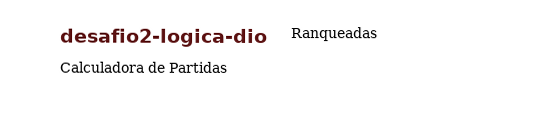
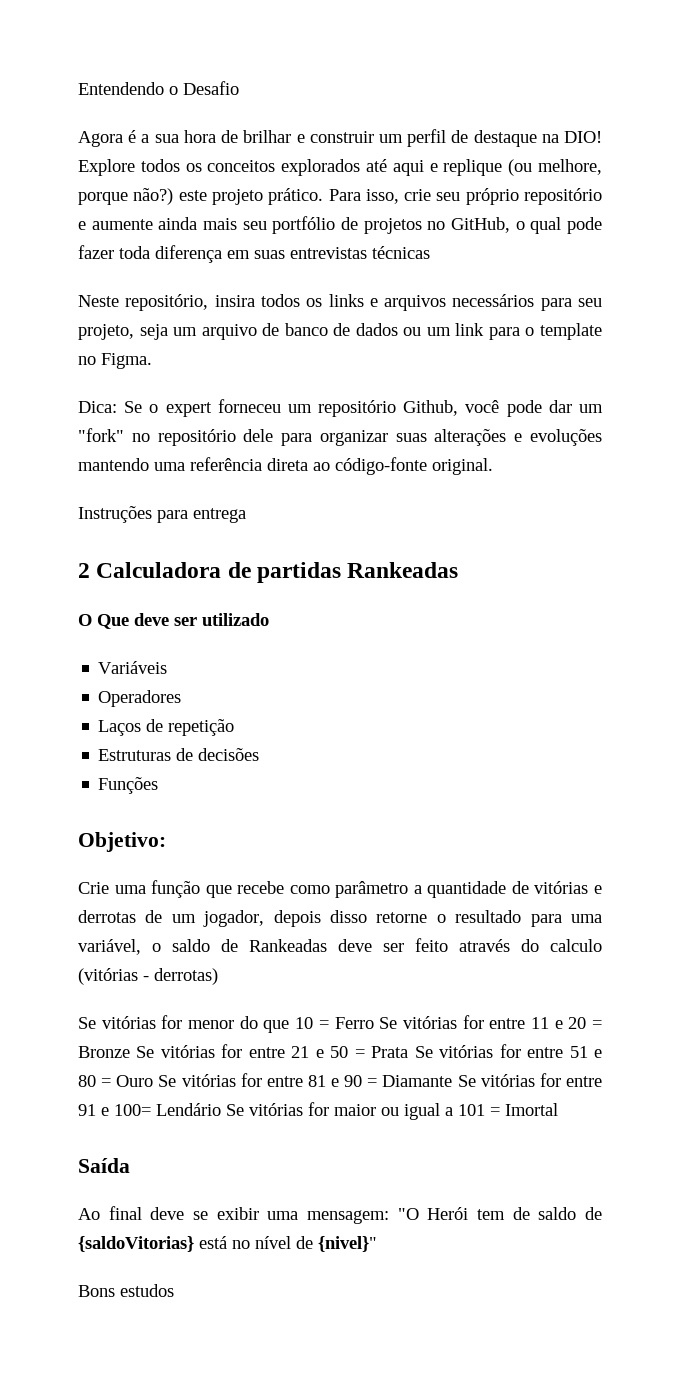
- desafio2-logica-dio
- Calculadora de Partidas Ranqueadas
+ Entendendo o Desafio
+ Agora é a sua hora de brilhar e construir um perfil de destaque na DIO! Explore todos os conceitos explorados até aqui e replique (ou melhore, porque não?) este projeto prático. Para isso, crie seu próprio repositório e aumente ainda mais seu portfólio de projetos no GitHub, o qual pode fazer toda diferença em suas entrevistas técnicas
+ Neste repositório, insira todos os links e arquivos necessários para seu projeto, seja um arquivo de banco de dados ou um link para o template no Figma.
+ Dica: Se o expert forneceu um repositório Github, você pode dar um "fork" no repositório dele para organizar suas alterações e evoluções mantendo uma referência direta ao código-fonte original.
+ Instruções para entrega
+ 2 Calculadora de partidas Rankeadas
+ O Que deve ser utilizado
+ Variáveis
+ Operadores
+ Laços de repetição
+ Estruturas de decisões
+ Funções
+ Objetivo:
+ Crie uma função que recebe como parâmetro a quantidade de vitórias e derrotas de um jogador, depois disso retorne o resultado para uma variável, o saldo de Rankeadas deve ser feito através do calculo (vitórias - derrotas)
+ Se vitórias for menor do que 10 = Ferro Se vitórias for entre 11 e 20 = Bronze Se vitórias for entre 21 e 50 = Prata Se vitórias for entre 51 e 80 = Ouro Se vitórias for entre 81 e 90 = Diamante Se vitórias for entre 91 e 100= Lendário Se vitórias for maior ou igual a 101 = Imortal
+ Saída
+ Ao final deve se exibir uma mensagem: "O Herói tem de saldo de {saldoVitorias} está no nível de {nivel}"
+ Bons estudos

